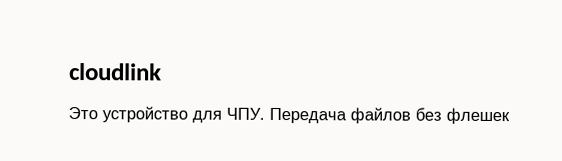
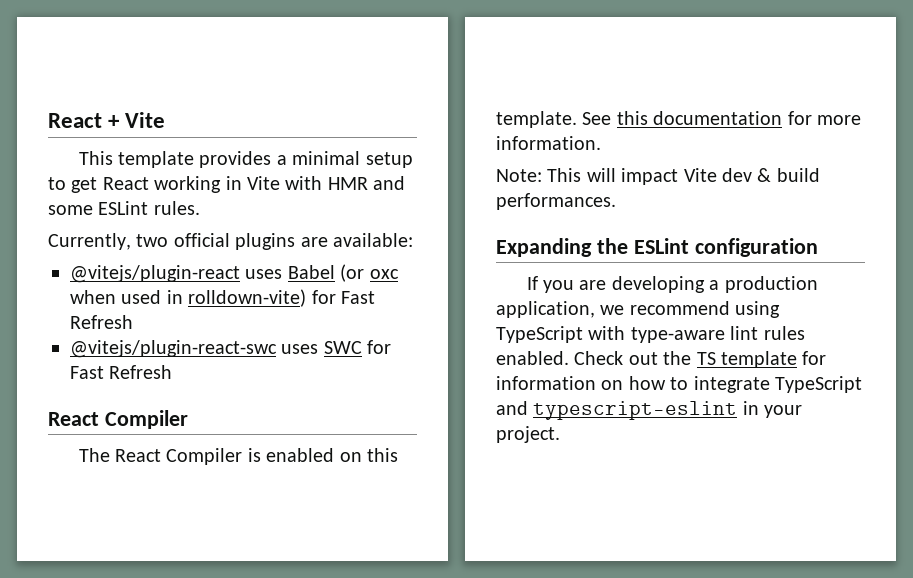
- cloudlink
- Это устройство для ЧПУ. Передача файлов без флешек
+ React + Vite
+ This template provides a minimal setup to get React working in Vite with HMR and some ESLint rules.
+ Currently, two official plugins are available:
+ @vitejs/plugin-react uses Babel (or oxc when used in rolldown-vite) for Fast Refresh
+ @vitejs/plugin-react-swc uses SWC for Fast Refresh
+ React Compiler
+ The React Compiler is enabled on this template. See this documentation for more information.
+ Note: This will impact Vite dev & build performances.
+ Expanding the ESLint configuration
+ If you are developing a production application, we recommend using TypeScript with type-aware lint rules enabled. Check out the TS template for information on how to integrate TypeScript and typescript-eslint in your project.

